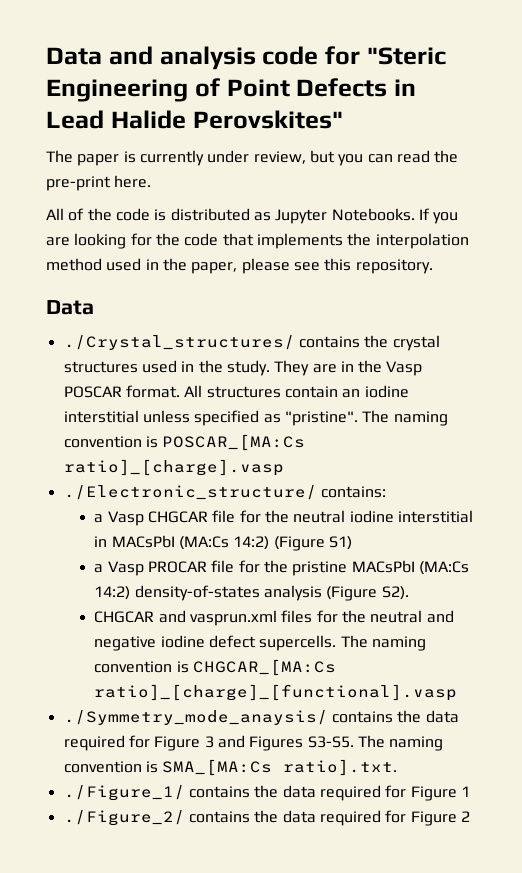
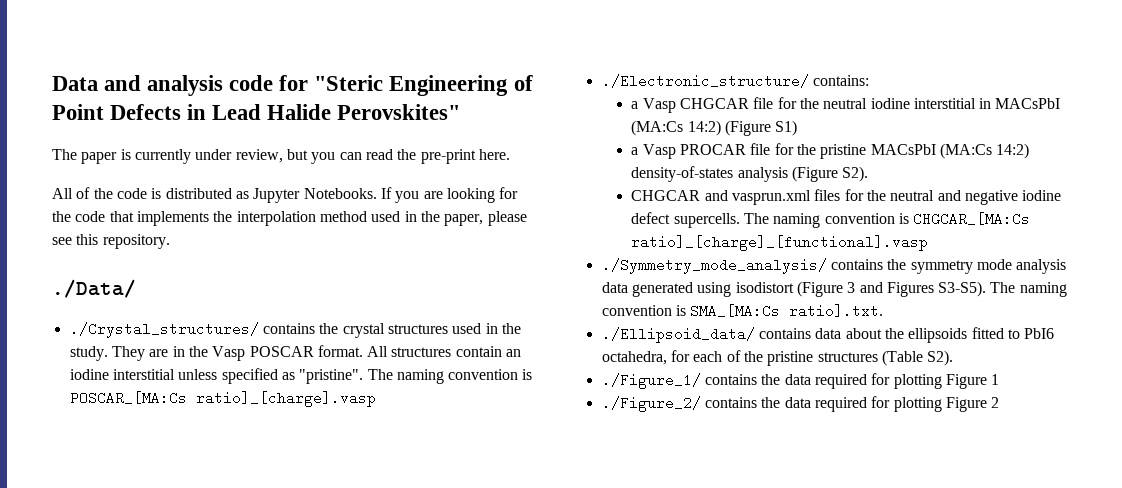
  If you are looking for the code that implements the interpolation method used in the paper, please see this repository.
- Data
+ ./Data/
- ./Symmetry_mode_anaysis/ contains the data required for Figure 3 and Figures S3-S5.
+ ./Symmetry_mode_analysis/ contains the symmetry mode analysis data generated using isodistort (Figure 3 and Figures S3-S5).
+ ./Ellipsoid_data/ contains data about the ellipsoids fitted to PbI6 octahedra, for each of the pristine structures (Table S2).
- ./Figure_1/ contains the data required for Figure 1
+ ./Figure_1/ contains the data required for plotting Figure 1
- ./Figure_2/ contains the data required for Figure 2
+ ./Figure_2/ contains the data required for plotting Figure 2

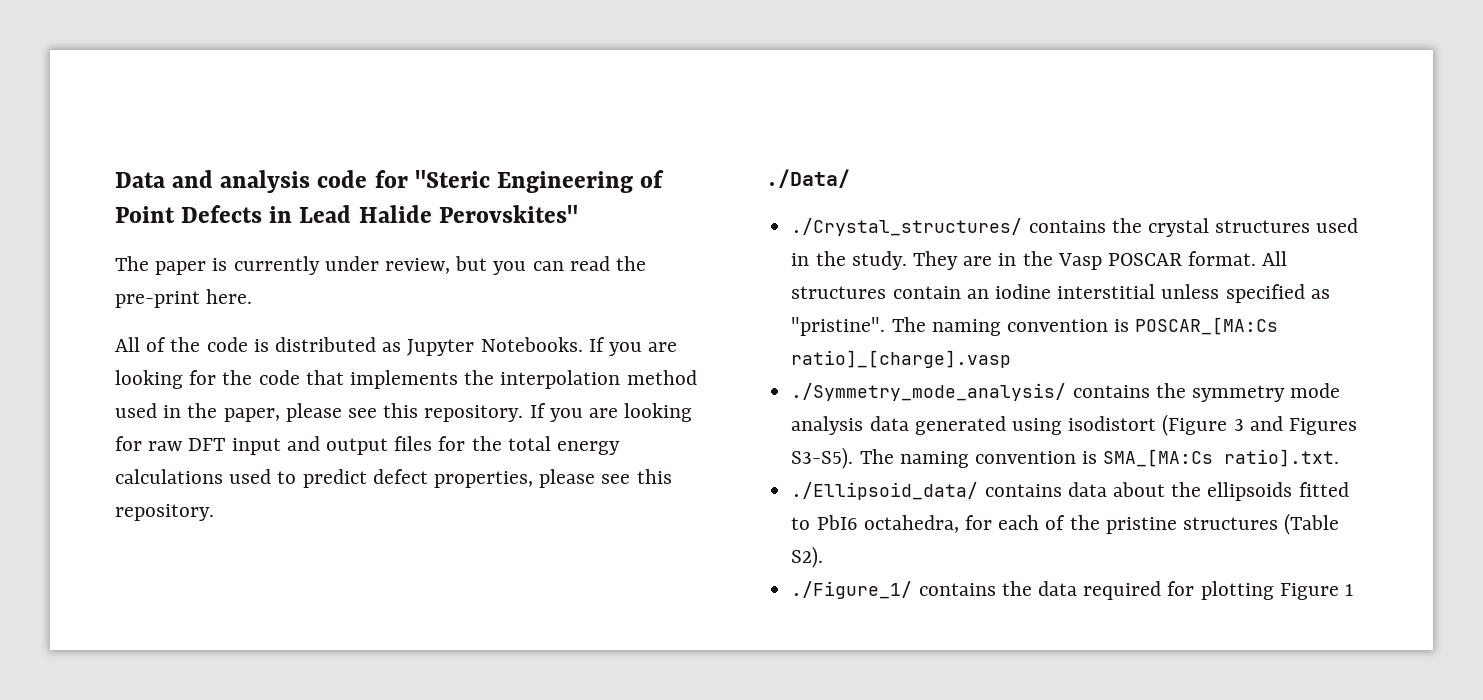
+ If you are looking for raw DFT input and output files for the total energy calculations used to predict defect properties, please see this repository.
- ./Electronic_structure/ contains:
- a Vasp CHGCAR file for the neutral iodine interstitial in MACsPbI (MA:Cs 14:2) (Figure S1)
- a Vasp PROCAR file for the pristine MACsPbI (MA:Cs 14:2) density-of-states analysis (Figure S2).
- CHGCAR and vasprun.xml files for the neutral and negative iodine defect supercells. The naming convention is CHGCAR_[MA:Cs ratio]_[charge]_[functional].vasp
- ./Figure_2/ contains the data required for plotting Figure 2

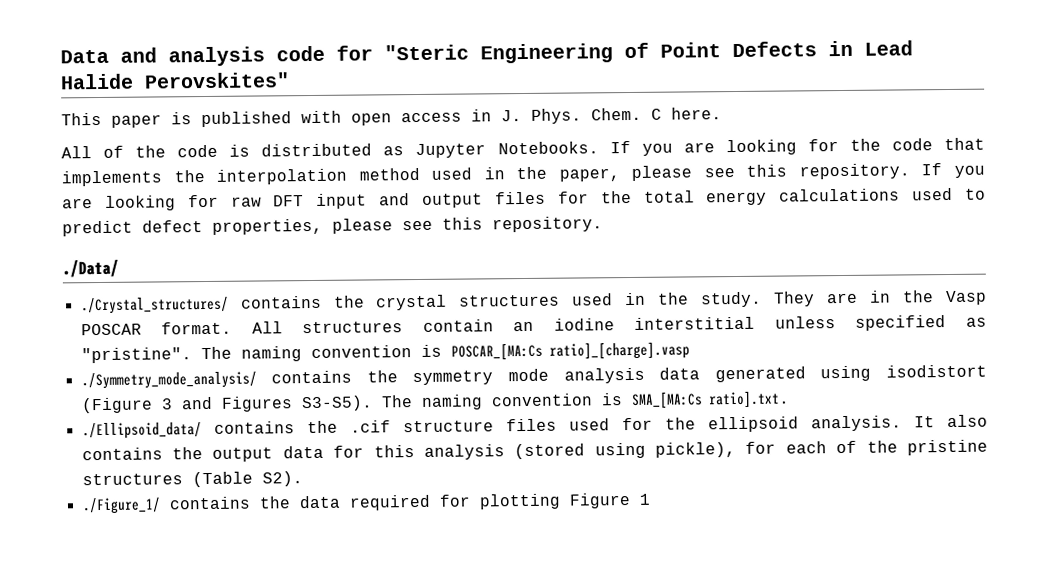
- The paper is currently under review, but you can read the pre-print here.
+ This paper is published with open access in J. Phys. Chem. C here.
- ./Ellipsoid_data/ contains data about the ellipsoids fitted to PbI6 octahedra, for each of the pristine structures (Table S2).
+ ./Ellipsoid_data/ contains the .cif structure files used for the ellipsoid analysis. It also contains the output data for this analysis (stored using pickle), for each of the pristine structures (Table S2).

